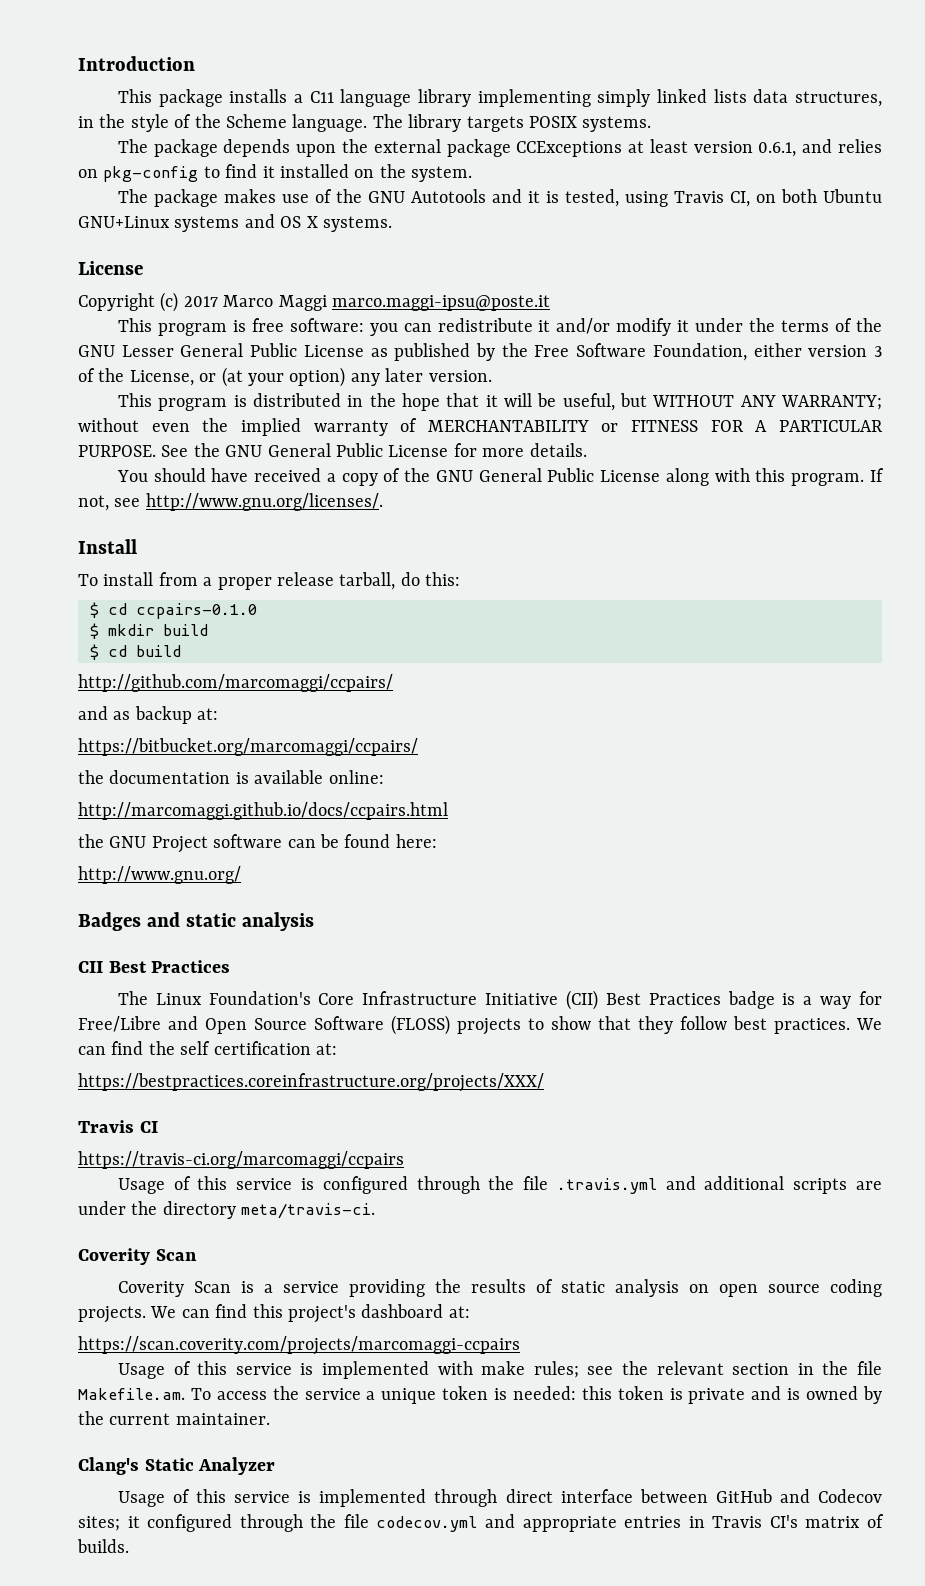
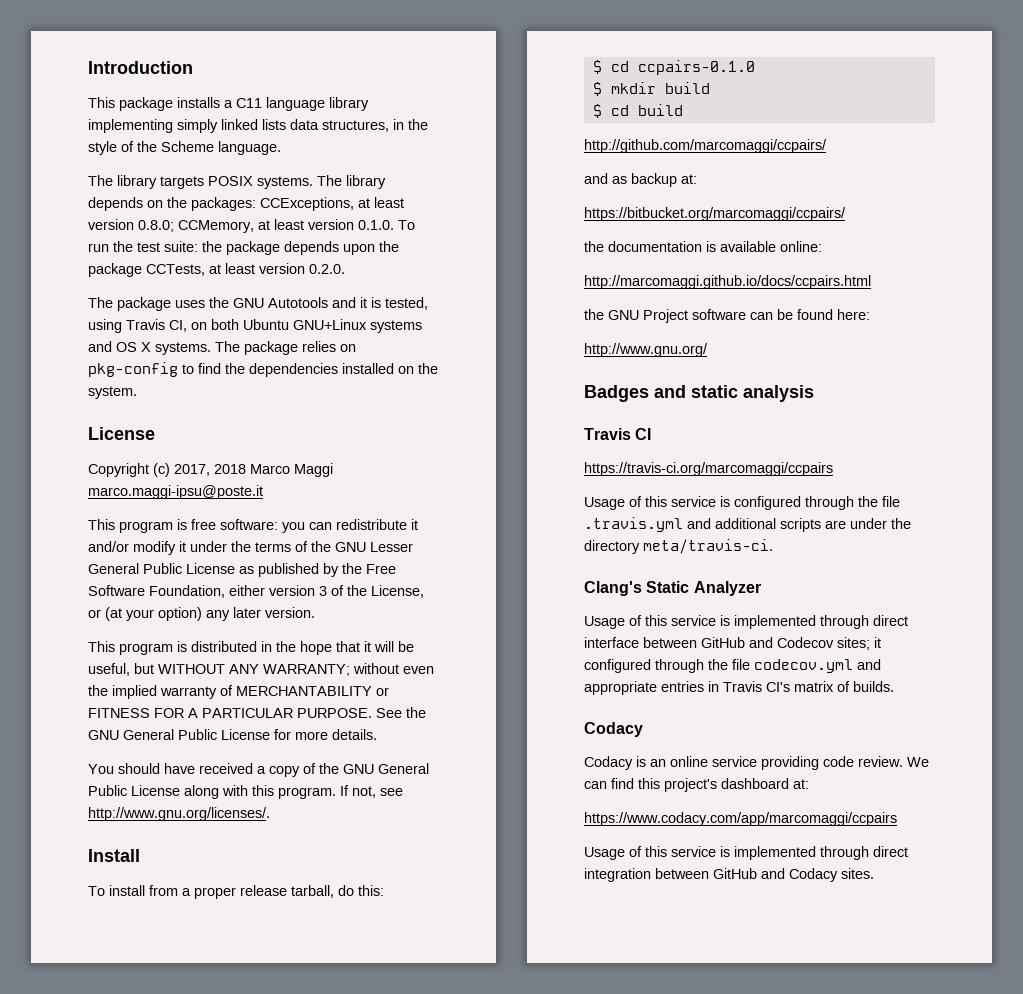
- This package installs a C11 language library implementing simply linked lists data structures, in the style of the Scheme language. The library targets POSIX systems.
- The package depends upon the external package CCExceptions at least version 0.6.1, and relies on pkg-config to find it installed on the system.
- The package makes use of the GNU Autotools and it is tested, using Travis CI, on both Ubuntu GNU+Linux systems and OS X systems.
+ This package installs a C11 language library implementing simply linked lists data structures, in the style of the Scheme language.
+ The library targets POSIX systems. The library depends on the packages: CCExceptions, at least version 0.8.0; CCMemory, at least version 0.1.0. To run the test suite: the package depends upon the package CCTests, at least version 0.2.0.
+ The package uses the GNU Autotools and it is tested, using Travis CI, on both Ubuntu GNU+Linux systems and OS X systems. The package relies on pkg-config to find the dependencies installed on the system.
- Copyright (c) 2017 Marco Maggi marco.maggi-ipsu@poste.it
+ Copyright (c) 2017, 2018 Marco Maggi marco.maggi-ipsu@poste.it
- CII Best Practices
- The Linux Foundation's Core Infrastructure Initiative (CII) Best Practices badge is a way for Free/Libre and Open Source Software (FLOSS) projects to show that they follow best practices. We can find the self certification at:
- https://bestpractices.coreinfrastructure.org/projects/XXX/
  Usage of this service is configured through the file .travis.yml and additional scripts are under the directory meta/travis-ci.
- Coverity Scan
- Coverity Scan is a service providing the results of static analysis on open source coding projects. We can find this project's dashboard at:
- https://scan.coverity.com/projects/marcomaggi-ccpairs
- Usage of this service is implemented with make rules; see the relevant section in the file Makefile.am. To access the service a unique token is needed: this token is private and is owned by the current maintainer.
  Usage of this service is implemented through direct interface between GitHub and Codecov sites; it configured through the file codecov.yml and appropriate entries in Travis CI's matrix of builds.
+ Codacy
+ Codacy is an online service providing code review. We can find this project's dashboard at:
+ https://www.codacy.com/app/marcomaggi/ccpairs
+ Usage of this service is implemented through direct integration between GitHub and Codacy sites.

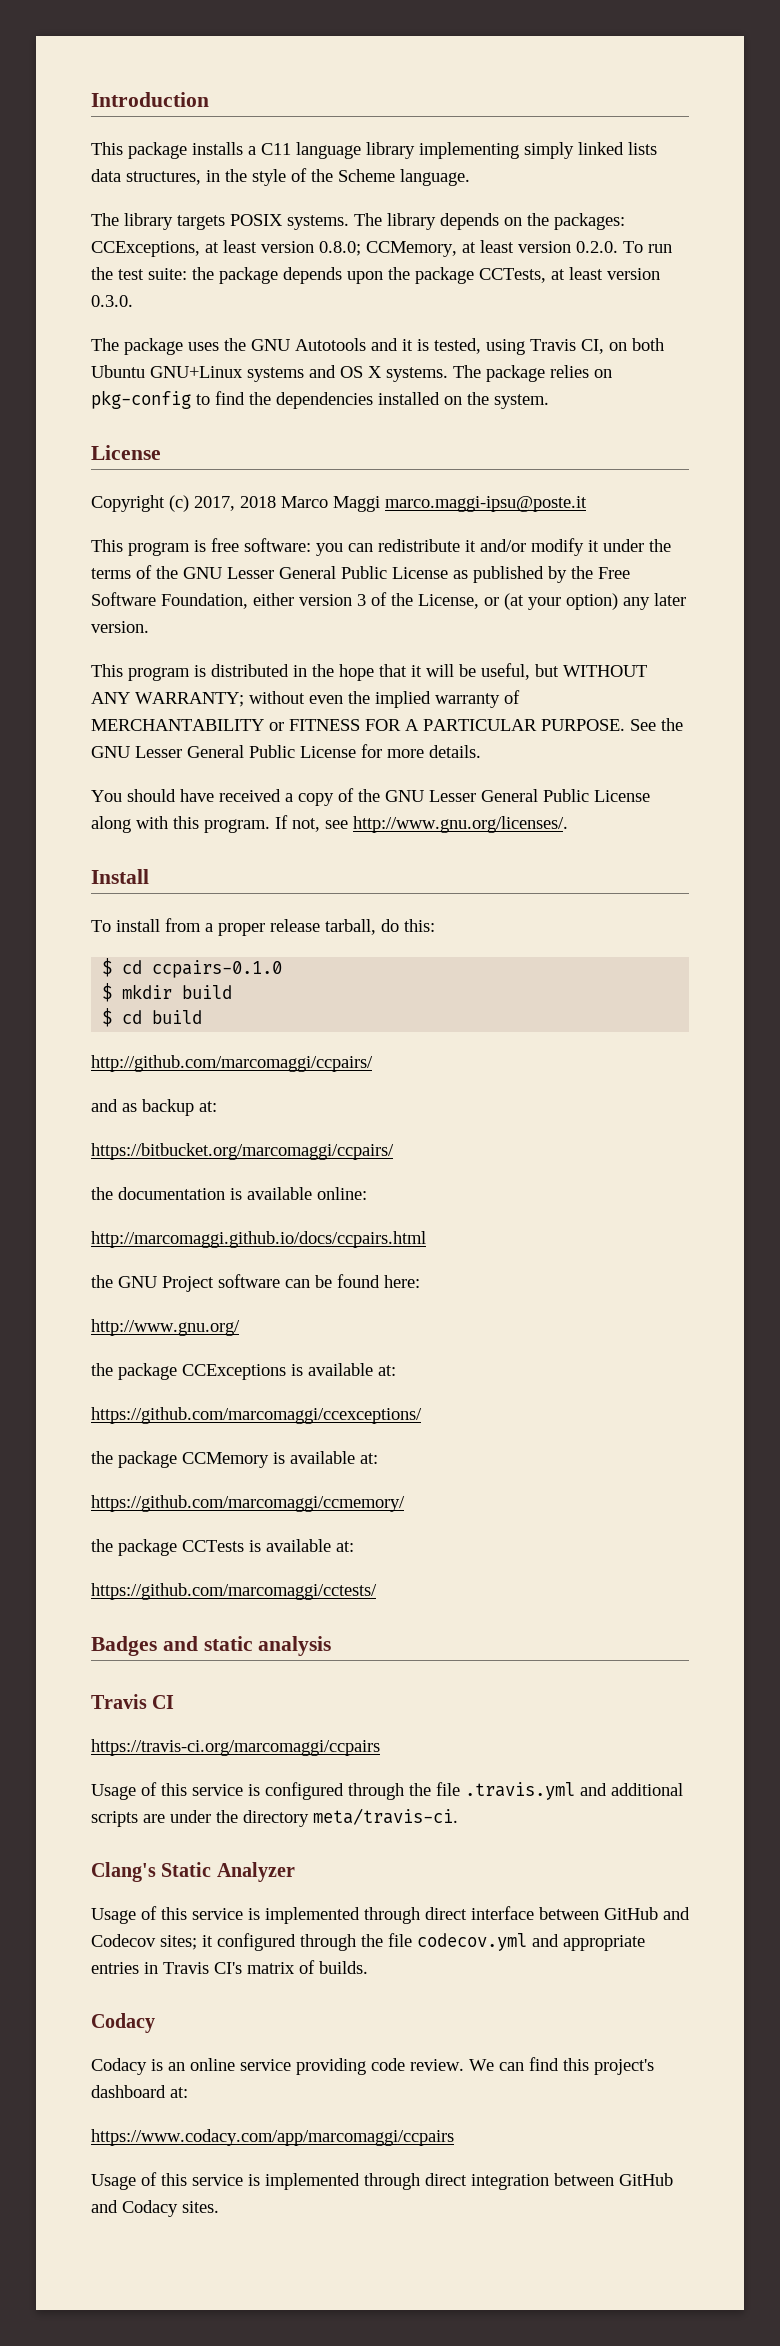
- The library depends on the packages: CCExceptions, at least version 0.8.0; CCMemory, at least version 0.1.0. To run the test suite: the package depends upon the package CCTests, at least version 0.2.0.
+ The library depends on the packages: CCExceptions, at least version 0.8.0; CCMemory, at least version 0.2.0. To run the test suite: the package depends upon the package CCTests, at least version 0.3.0.
- See the GNU General Public License for more details.
+ See the GNU Lesser General Public License for more details.
- You should have received a copy of the GNU General Public License along with this program.
+ You should have received a copy of the GNU Lesser General Public License along with this program.
+ the package CCExceptions is available at:
+ https://github.com/marcomaggi/ccexceptions/
+ the package CCMemory is available at:
+ https://github.com/marcomaggi/ccmemory/
+ the package CCTests is available at:
+ https://github.com/marcomaggi/cctests/

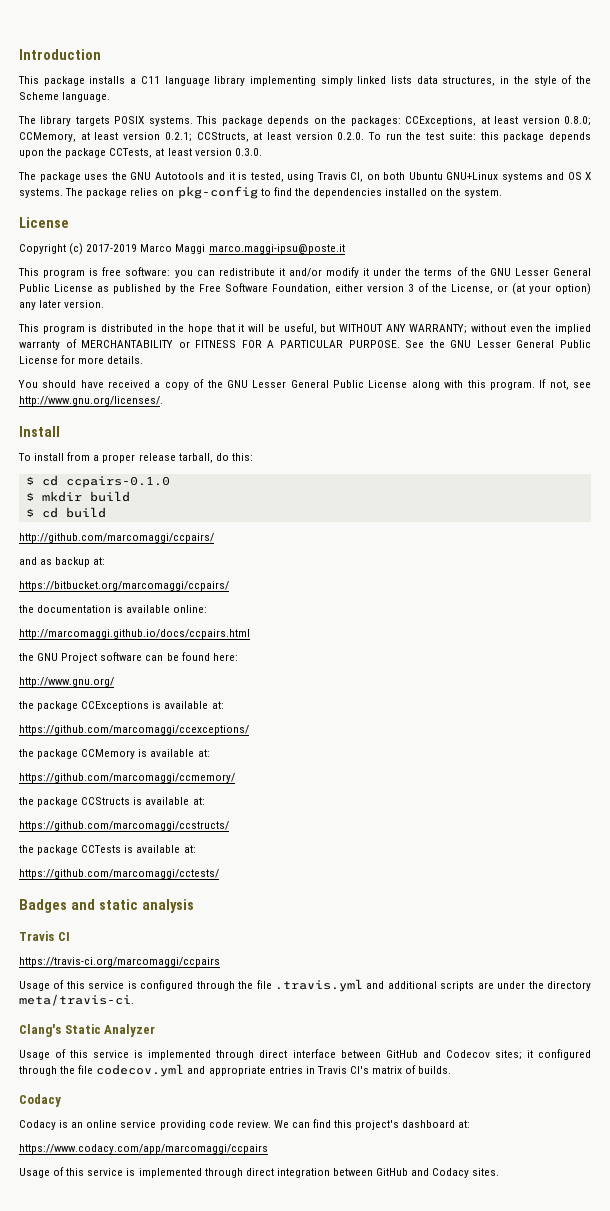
- The library depends on the packages: CCExceptions, at least version 0.8.0; CCMemory, at least version 0.2.0. To run the test suite: the package depends upon the package CCTests, at least version 0.3.0.
+ This package depends on the packages: CCExceptions, at least version 0.8.0; CCMemory, at least version 0.2.1; CCStructs, at least version 0.2.0. To run the test suite: this package depends upon the package CCTests, at least version 0.3.0.
- Copyright (c) 2017, 2018 Marco Maggi marco.maggi-ipsu@poste.it
+ Copyright (c) 2017-2019 Marco Maggi marco.maggi-ipsu@poste.it
+ the package CCStructs is available at:
+ https://github.com/marcomaggi/ccstructs/

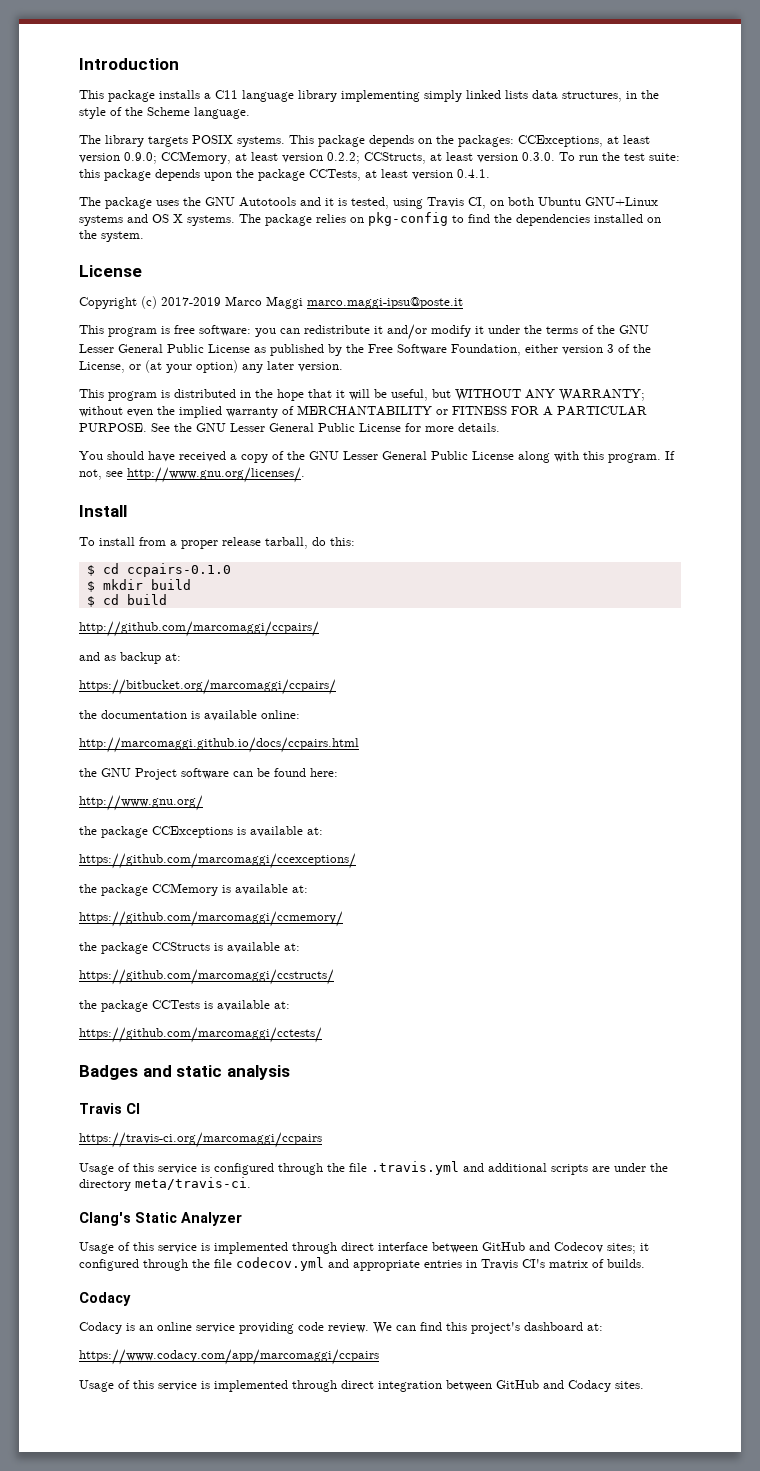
- This package depends on the packages: CCExceptions, at least version 0.8.0; CCMemory, at least version 0.2.1; CCStructs, at least version 0.2.0. To run the test suite: this package depends upon the package CCTests, at least version 0.3.0.
+ This package depends on the packages: CCExceptions, at least version 0.9.0; CCMemory, at least version 0.2.2; CCStructs, at least version 0.3.0. To run the test suite: this package depends upon the package CCTests, at least version 0.4.1.

